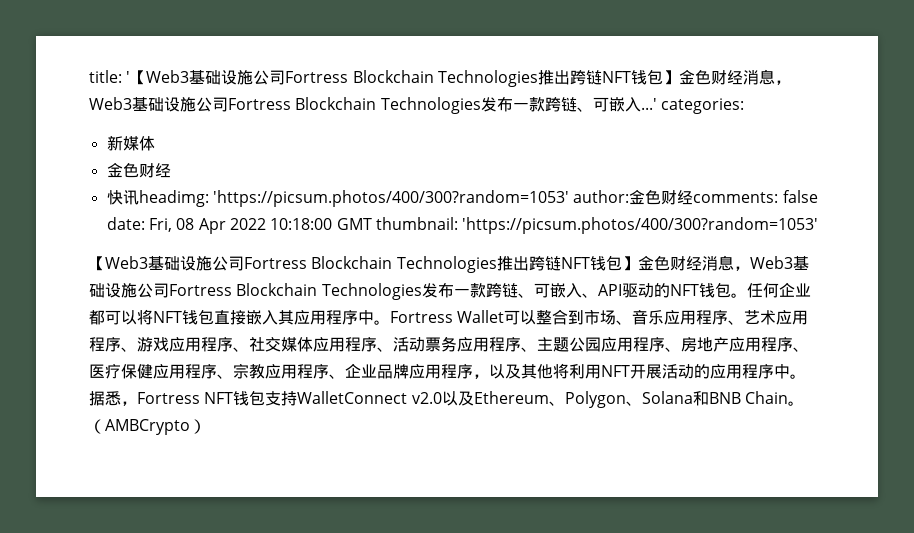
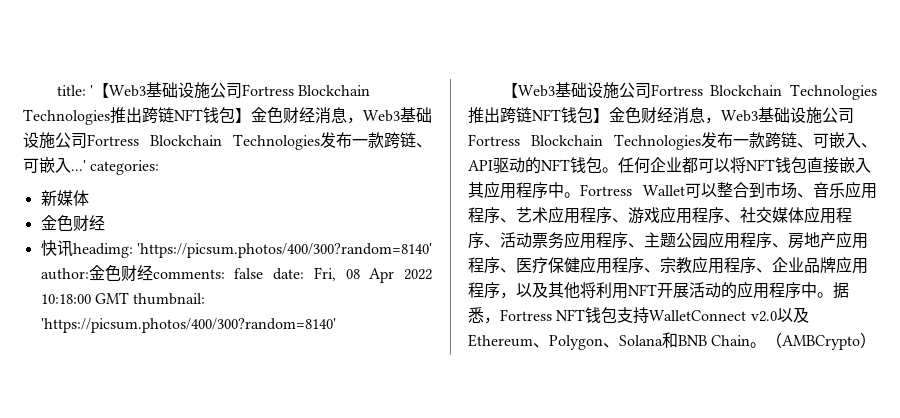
- 快讯headimg: 'https://picsum.photos/400/300?random=1053' author:金色财经comments: false date: Fri, 08 Apr 2022 10:18:00 GMT thumbnail: 'https://picsum.photos/400/300?random=1053'
+ 快讯headimg: 'https://picsum.photos/400/300?random=8140' author:金色财经comments: false date: Fri, 08 Apr 2022 10:18:00 GMT thumbnail: 'https://picsum.photos/400/300?random=8140'

